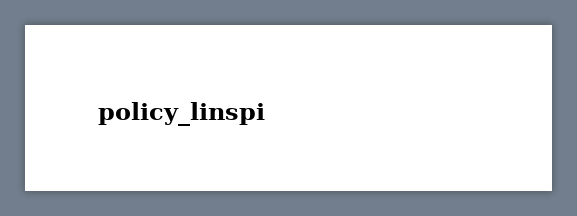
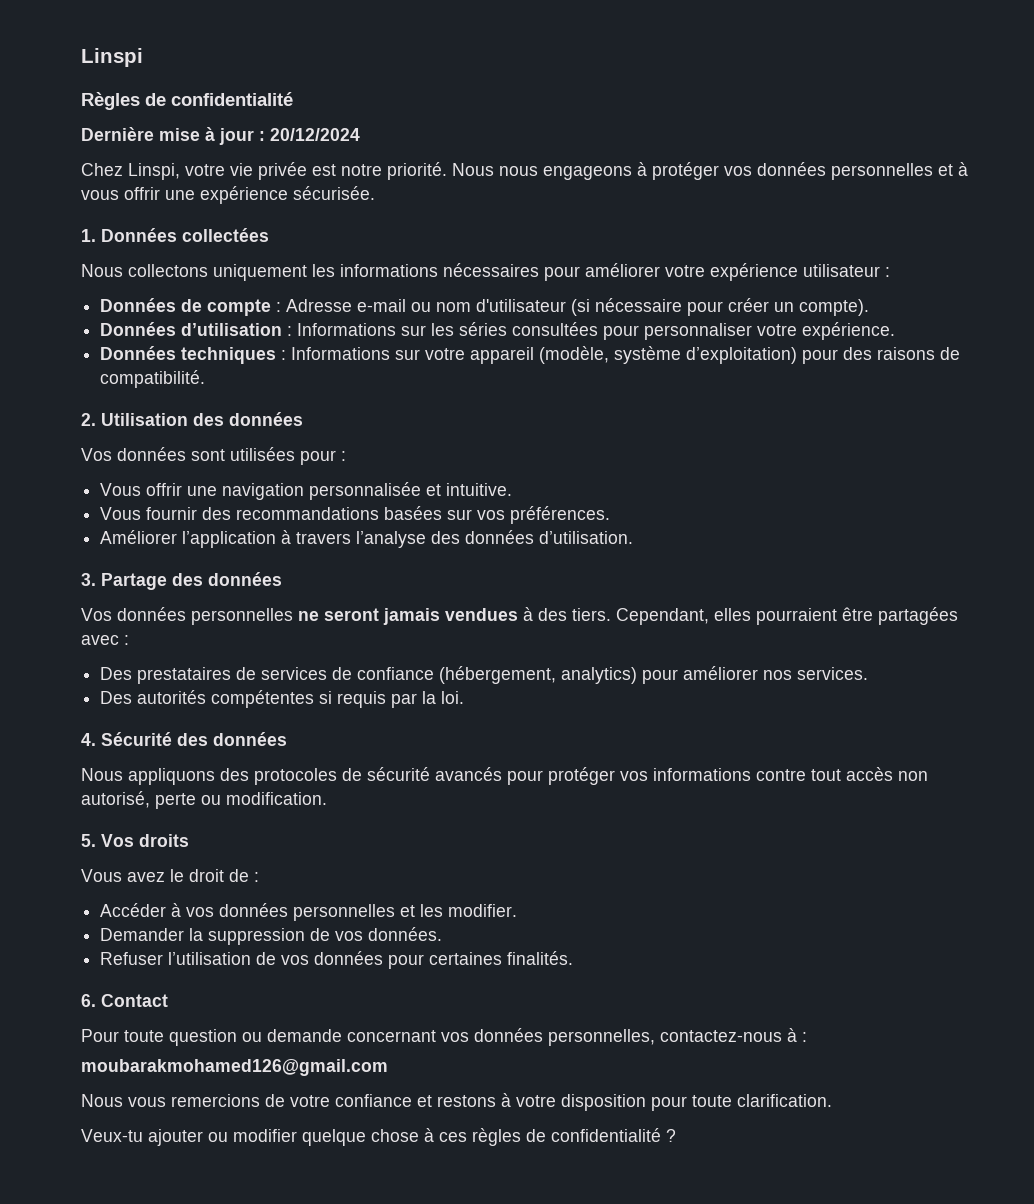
- policy_linspi
+ Linspi
+ Règles de confidentialité
+ Dernière mise à jour : 20/12/2024
+ Chez Linspi, votre vie privée est notre priorité. Nous nous engageons à protéger vos données personnelles et à vous offrir une expérience sécurisée.
+ 1. Données collectées
+ Nous collectons uniquement les informations nécessaires pour améliorer votre expérience utilisateur :
+ Données de compte : Adresse e-mail ou nom d'utilisateur (si nécessaire pour créer un compte).
+ Données d’utilisation : Informations sur les séries consultées pour personnaliser votre expérience.
+ Données techniques : Informations sur votre appareil (modèle, système d’exploitation) pour des raisons de compatibilité.
+ 2. Utilisation des données
+ Vos données sont utilisées pour :
+ Vous offrir une navigation personnalisée et intuitive.
+ Vous fournir des recommandations basées sur vos préférences.
+ Améliorer l’application à travers l’analyse des données d’utilisation.
+ 3. Partage des données
+ Vos données personnelles ne seront jamais vendues à des tiers. Cependant, elles pourraient être partagées avec :
+ Des prestataires de services de confiance (hébergement, analytics) pour améliorer nos services.
+ Des autorités compétentes si requis par la loi.
+ 4. Sécurité des données
+ Nous appliquons des protocoles de sécurité avancés pour protéger vos informations contre tout accès non autorisé, perte ou modification.
+ 5. Vos droits
+ Vous avez le droit de :
+ Accéder à vos données personnelles et les modifier.
+ Demander la suppression de vos données.
+ Refuser l’utilisation de vos données pour certaines finalités.
+ 6. Contact
+ Pour toute question ou demande concernant vos données personnelles, contactez-nous à :
+ moubarakmohamed126@gmail.com
+ Nous vous remercions de votre confiance et restons à votre disposition pour toute clarification.
+ Veux-tu ajouter ou modifier quelque chose à ces règles de confidentialité ?

